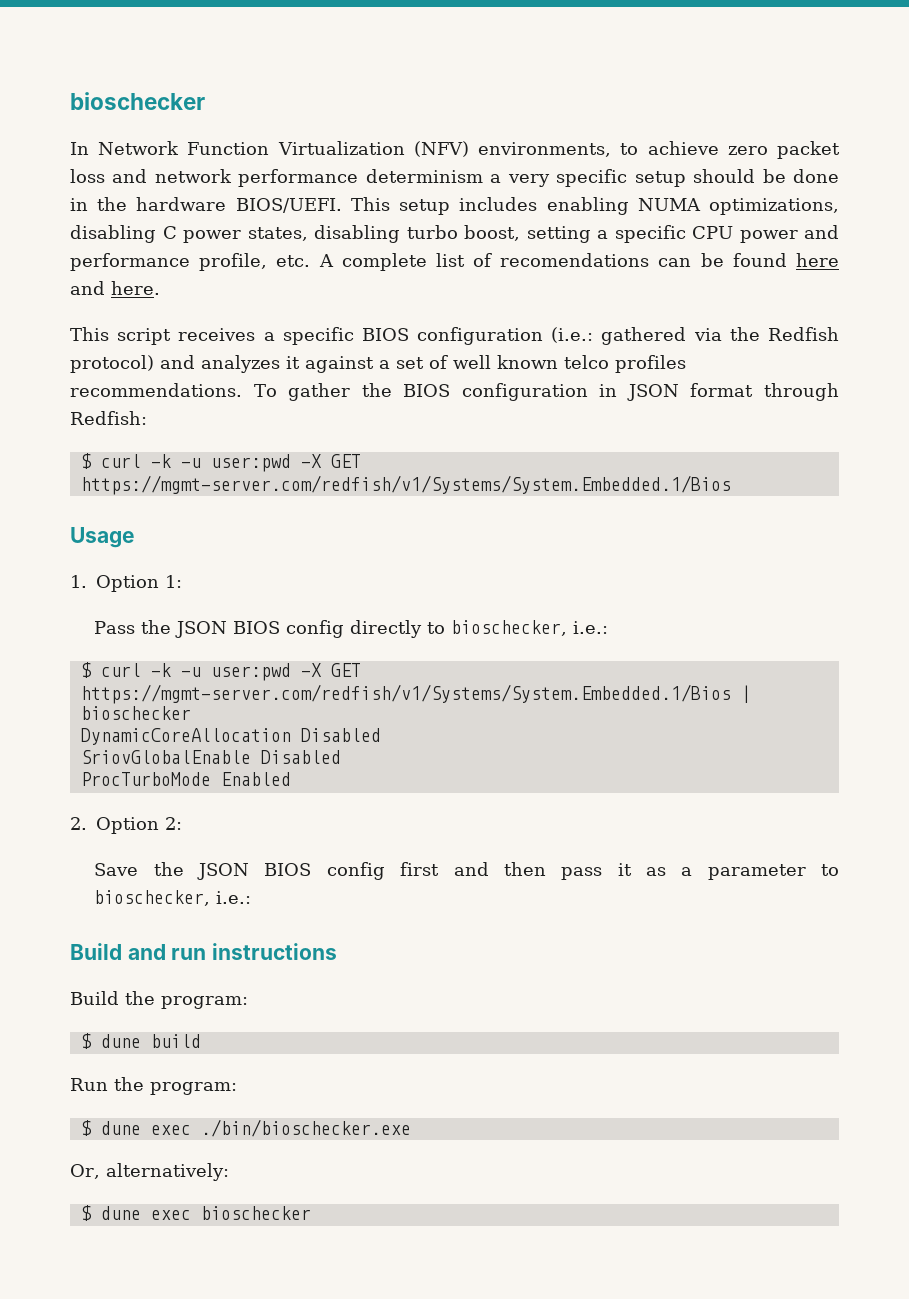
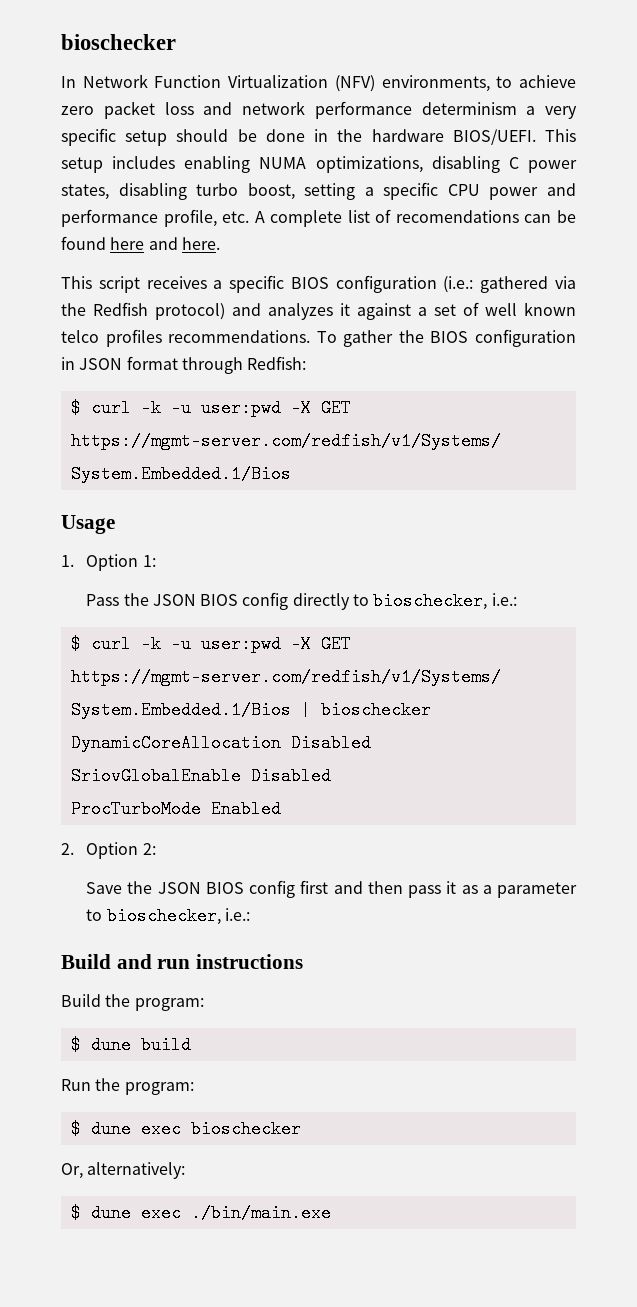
- $ dune exec ./bin/bioschecker.exe
+ $ dune exec bioschecker
- $ dune exec bioschecker
+ $ dune exec ./bin/main.exe

